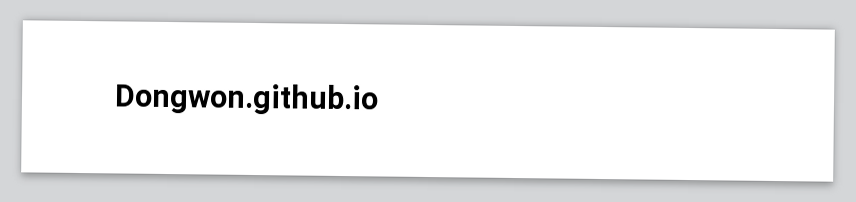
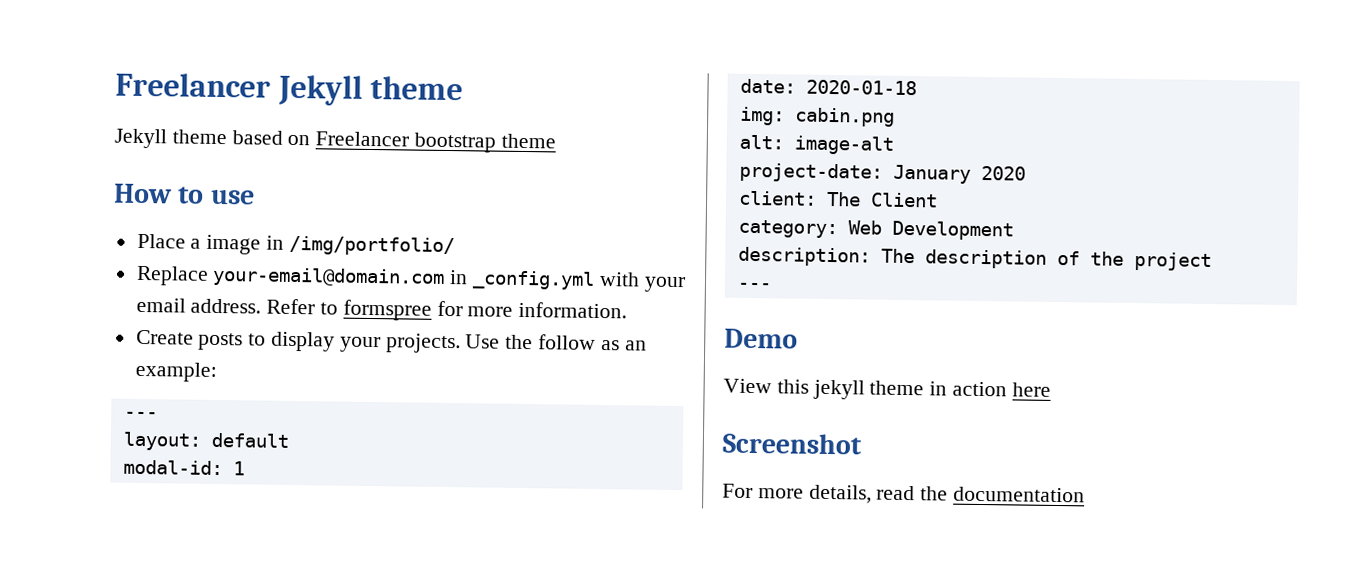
- Dongwon.github.io
+ Freelancer Jekyll theme
+ Jekyll theme based on Freelancer bootstrap theme
+ How to use
+ Place a image in /img/portfolio/
+ Replace your-email@domain.com in _config.yml with your email address. Refer to formspree for more information.
+ Create posts to display your projects. Use the follow as an example:
+ ---
+ layout: default
+ modal-id: 1
+ date: 2020-01-18
+ img: cabin.png
+ alt: image-alt
+ project-date: January 2020
+ client: The Client
+ category: Web Development
+ description: The description of the project
+ ---
+ Demo
+ View this jekyll theme in action here
+ Screenshot
+ For more details, read the documentation

